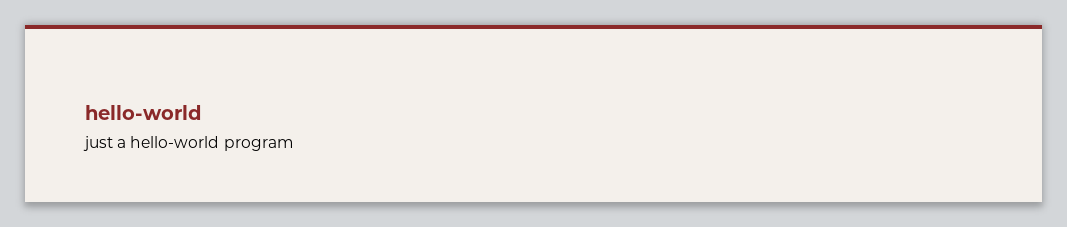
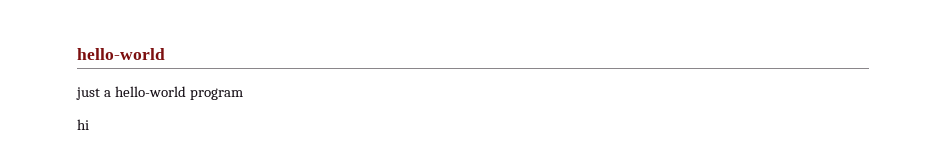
+ hi

